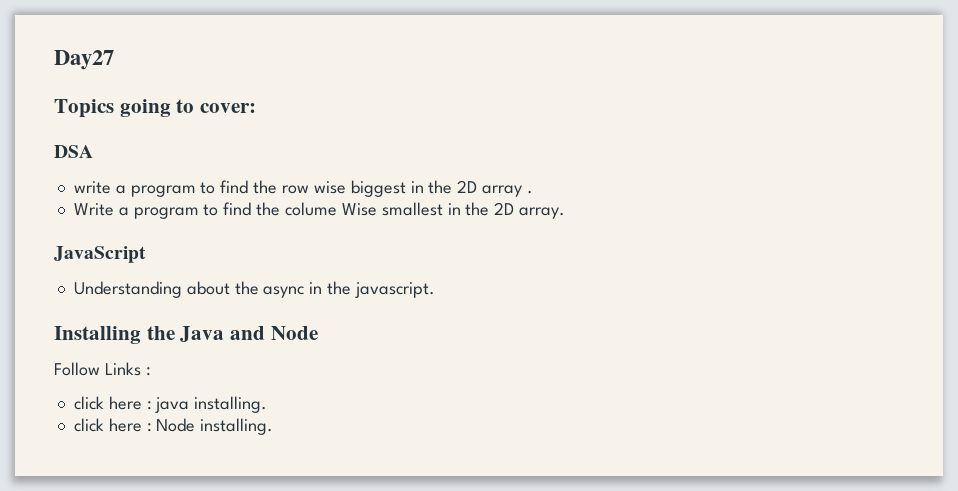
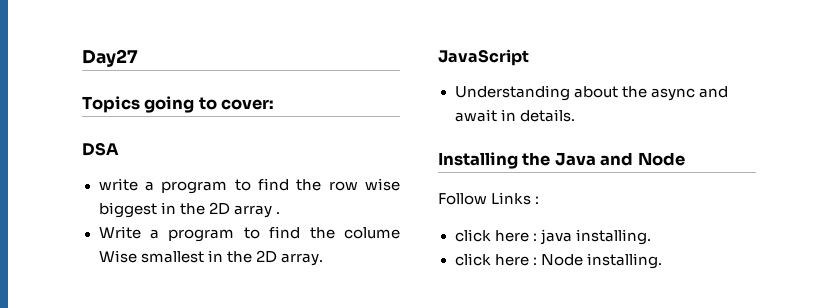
- Understanding about the async in the javascript.
+ Understanding about the async and await in details.

